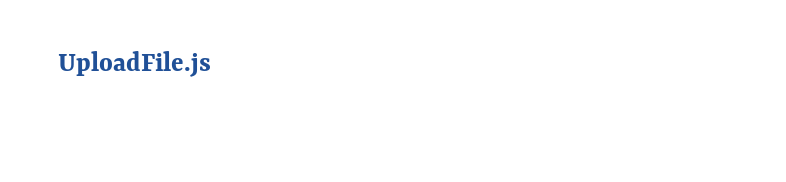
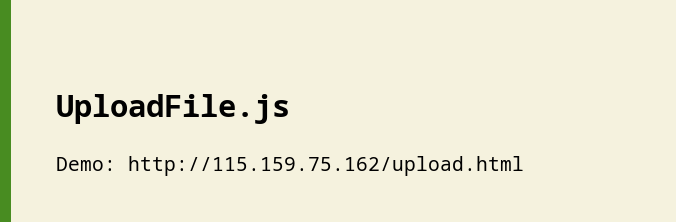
+ Demo: http://115.159.75.162/upload.html

